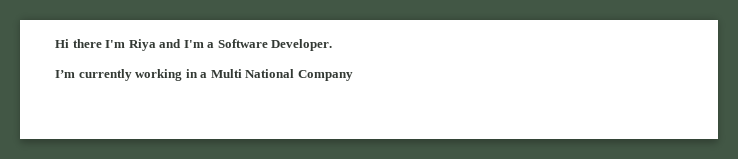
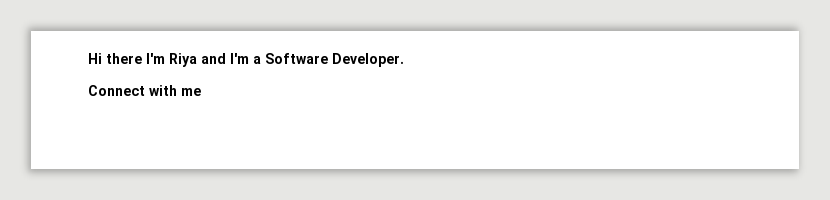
- I’m currently working in a Multi National Company
+ Connect with me

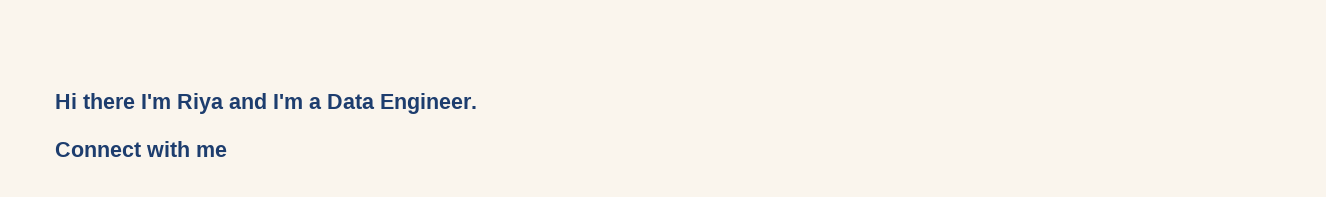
- Hi there I'm Riya and I'm a Software Developer.
+ Hi there I'm Riya and I'm a Data Engineer.

